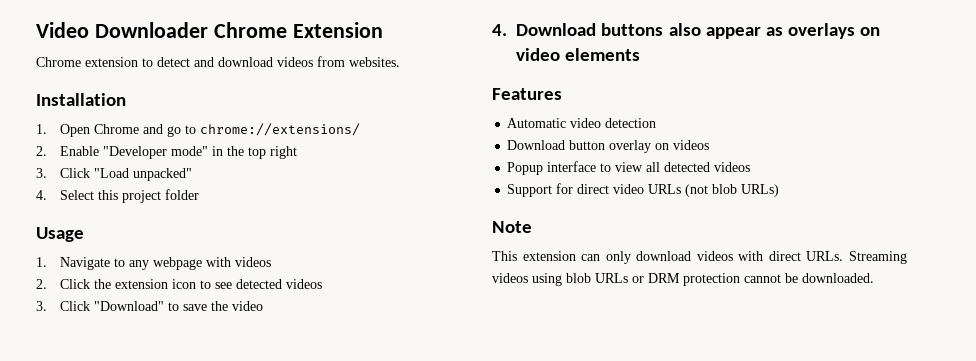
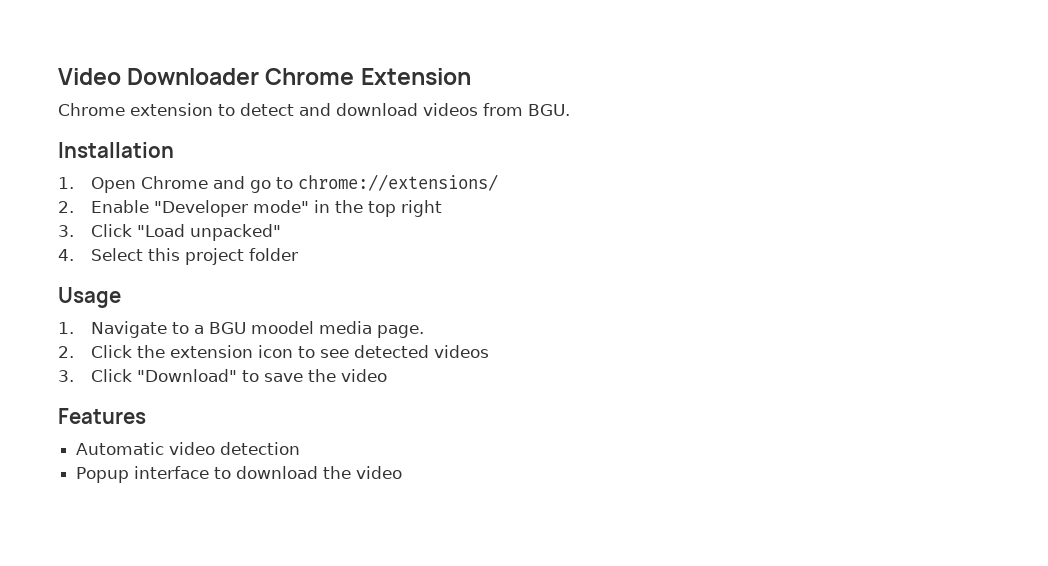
- Chrome extension to detect and download videos from websites.
+ Chrome extension to detect and download videos from BGU.
- 1. Navigate to any webpage with videos
+ 1. Navigate to a BGU moodel media page.
- 4. Download buttons also appear as overlays on video elements
  Features
  Automatic video detection
- Download button overlay on videos
- Popup interface to view all detected videos
- Support for direct video URLs (not blob URLs)
- Note
- This extension can only download videos with direct URLs. Streaming videos using blob URLs or DRM protection cannot be downloaded.
+ Popup interface to download the video

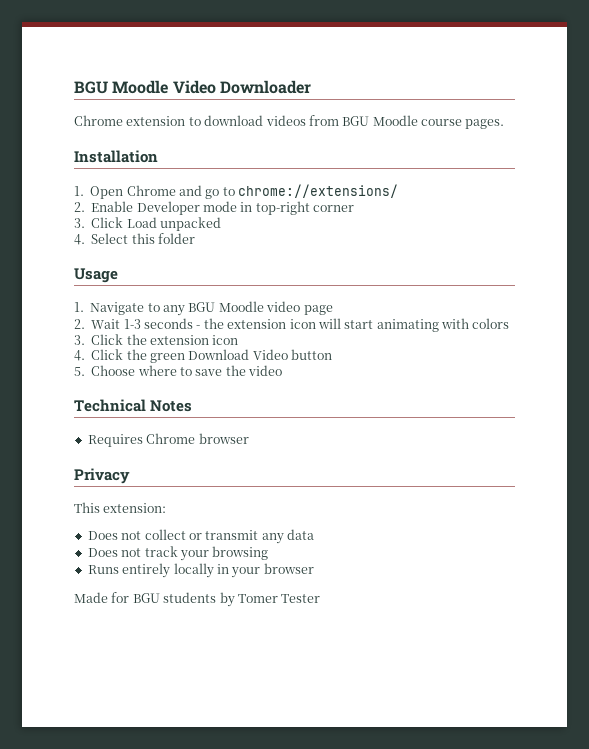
- Video Downloader Chrome Extension
+ BGU Moodle Video Downloader
- Chrome extension to detect and download videos from BGU.
+ Chrome extension to download videos from BGU Moodle course pages.
- 2. Enable "Developer mode" in the top right
- 3. Click "Load unpacked"
+ 2. Enable Developer mode in top-right corner
+ 3. Click Load unpacked
- 4. Select this project folder
+ 4. Select this folder
- 1. Navigate to a BGU moodel media page.
- 2. Click the extension icon to see detected videos
- 3. Click "Download" to save the video
- Features
- Automatic video detection
- Popup interface to download the video
+ 1. Navigate to any BGU Moodle video page
+ 2. Wait 1-3 seconds - the extension icon will start animating with colors
+ 3. Click the extension icon
+ 4. Click the green Download Video button
+ 5. Choose where to save the video
+ Technical Notes
+ Requires Chrome browser
+ Privacy
+ This extension:
+ Does not collect or transmit any data
+ Does not track your browsing
+ Runs entirely locally in your browser
+ Made for BGU students by Tomer Tester

